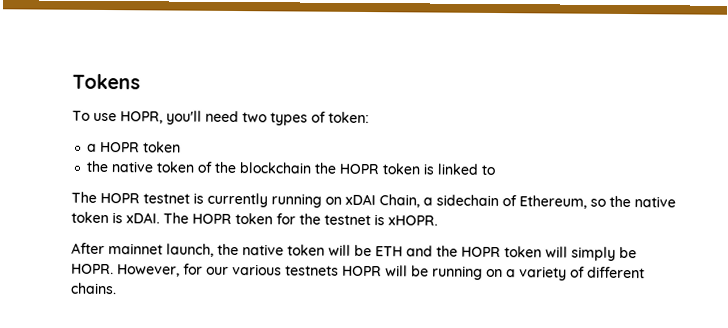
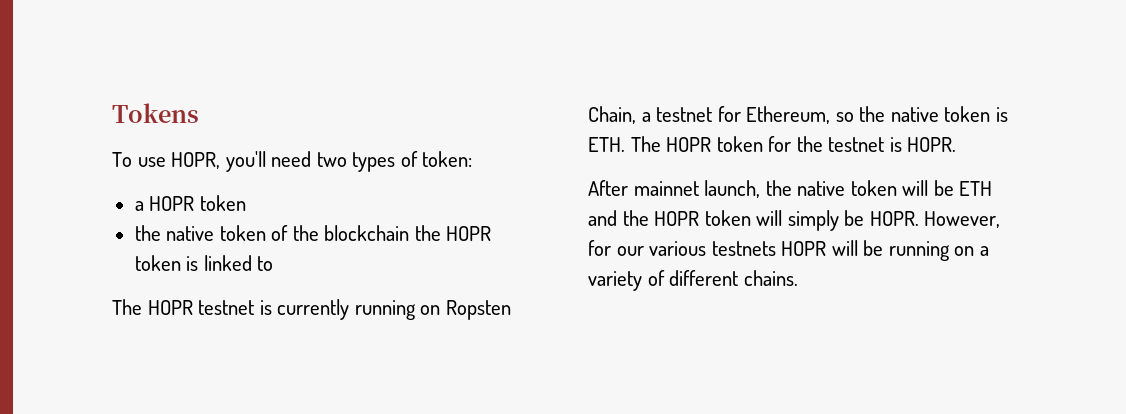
- The HOPR testnet is currently running on xDAI Chain, a sidechain of Ethereum, so the native token is xDAI. The HOPR token for the testnet is xHOPR.
+ The HOPR testnet is currently running on Ropsten Chain, a testnet for Ethereum, so the native token is ETH. The HOPR token for the testnet is HOPR.

